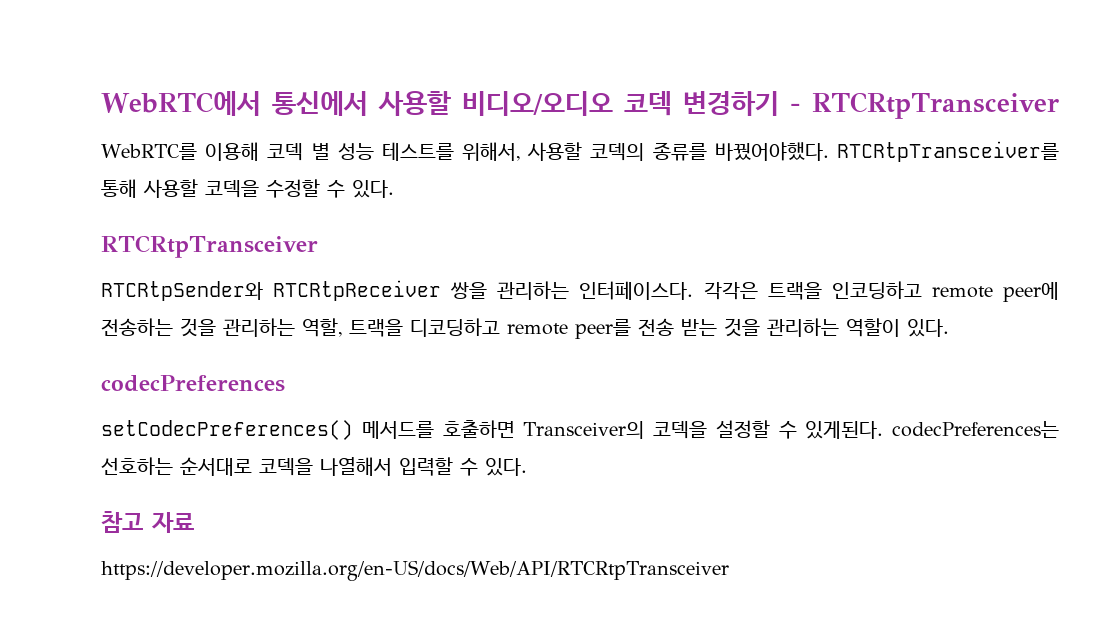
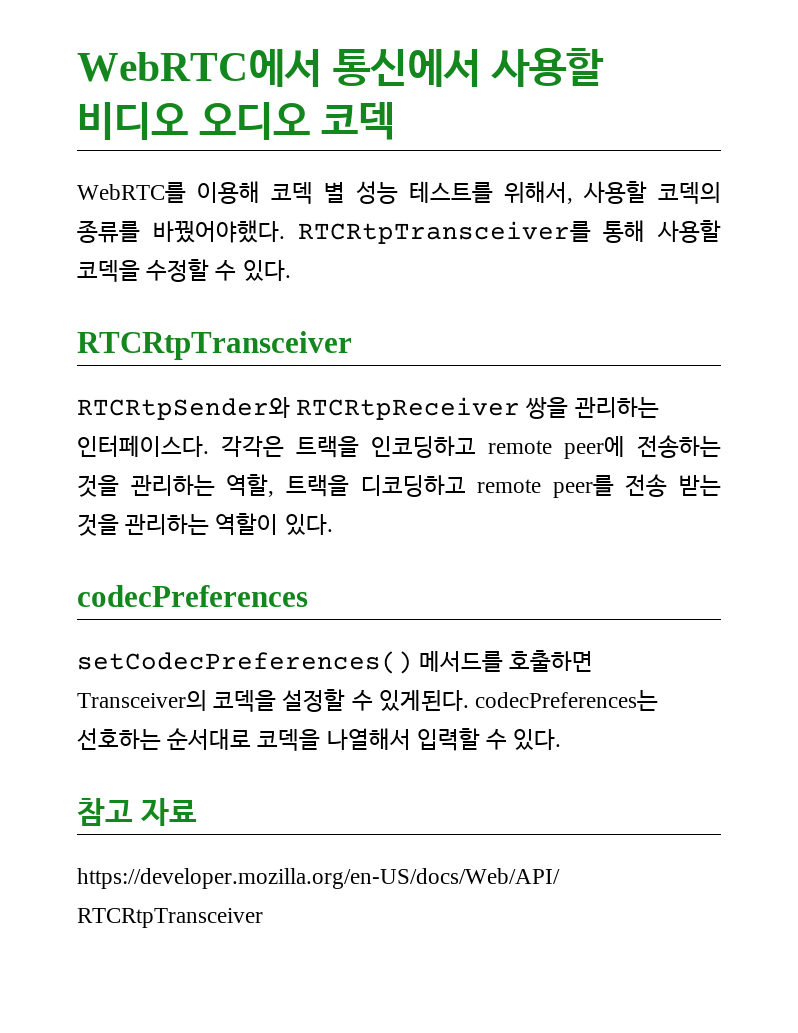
- WebRTC에서 통신에서 사용할 비디오/오디오 코덱 변경하기 - RTCRtpTransceiver
+ WebRTC에서 통신에서 사용할 비디오 오디오 코덱

